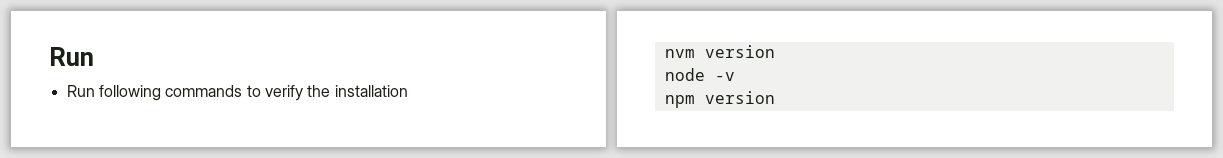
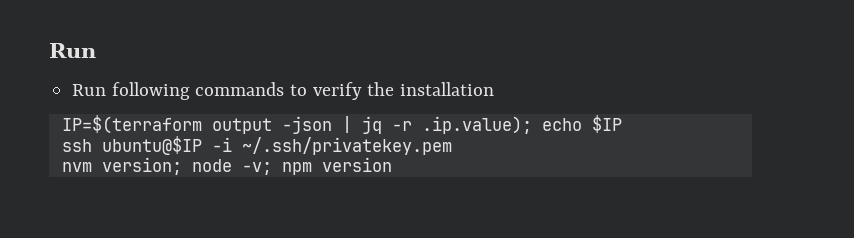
- nvm version
- node -v
- npm version
+ IP=$(terraform output -json | jq -r .ip.value); echo $IP
+ ssh ubuntu@$IP -i ~/.ssh/privatekey.pem
+ nvm version; node -v; npm version

